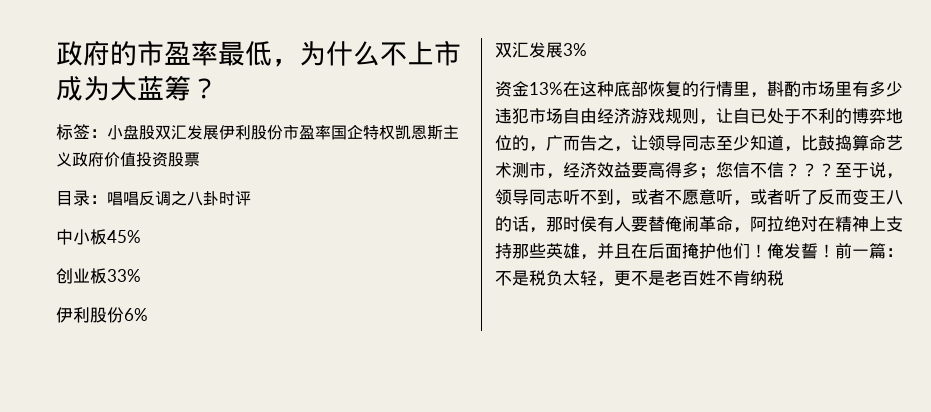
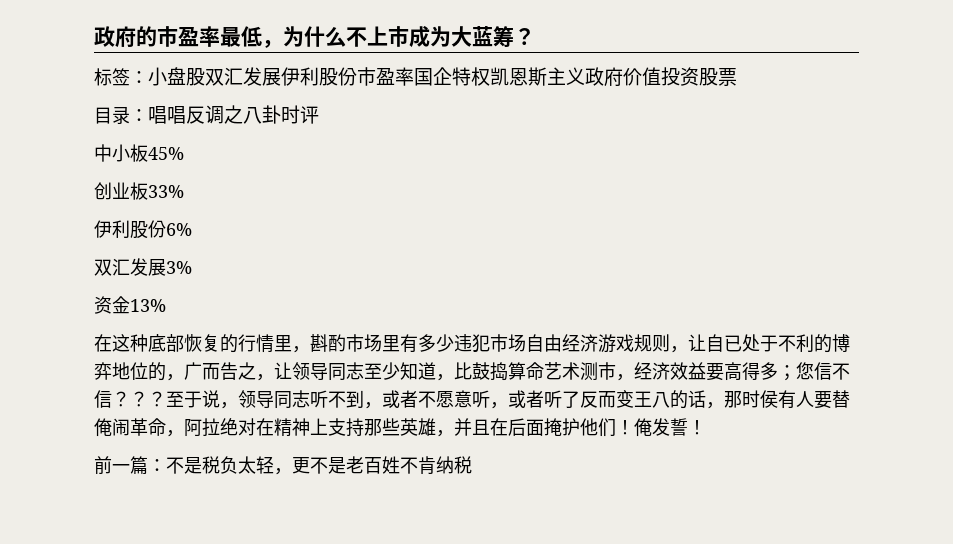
- 资金13%在这种底部恢复的行情里，斟酌市场里有多少违犯市场自由经济游戏规则，让自已处于不利的博弈地位的，广而告之，让领导同志至少知道，比鼓捣算命艺术测市，经济效益要高得多；您信不信？
+ 资金13%
+ 在这种底部恢复的行情里，斟酌市场里有多少违犯市场自由经济游戏规则，让自已处于不利的博弈地位的，广而告之，让领导同志至少知道，比鼓捣算命艺术测市，经济效益要高得多；您信不信？
- 俺发誓！前一篇：不是税负太轻，更不是老百姓不肯纳税
+ 俺发誓！
+ 前一篇：不是税负太轻，更不是老百姓不肯纳税

